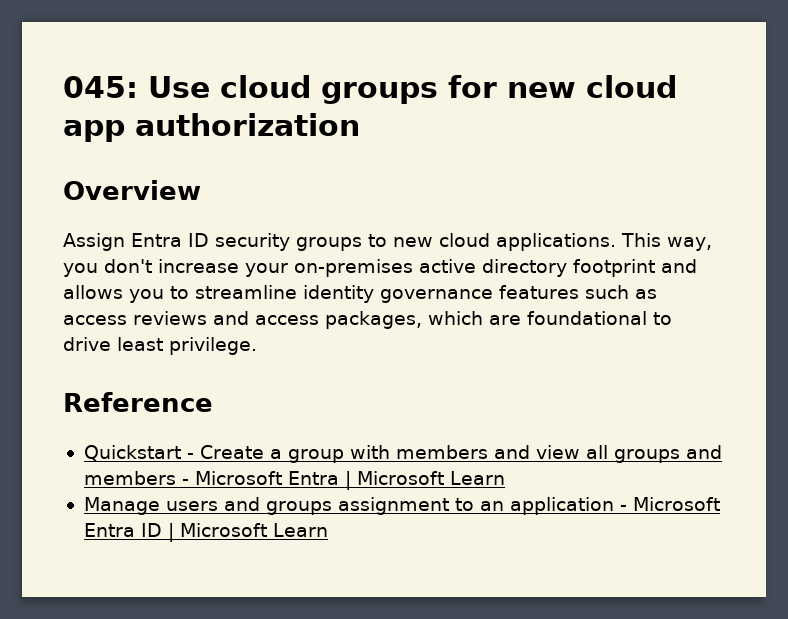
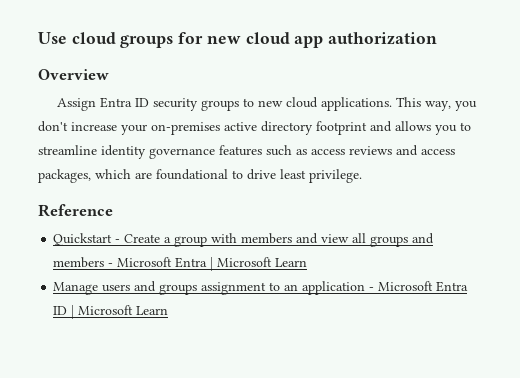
- 045: Use cloud groups for new cloud app authorization
+ Use cloud groups for new cloud app authorization

